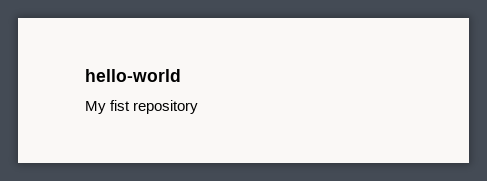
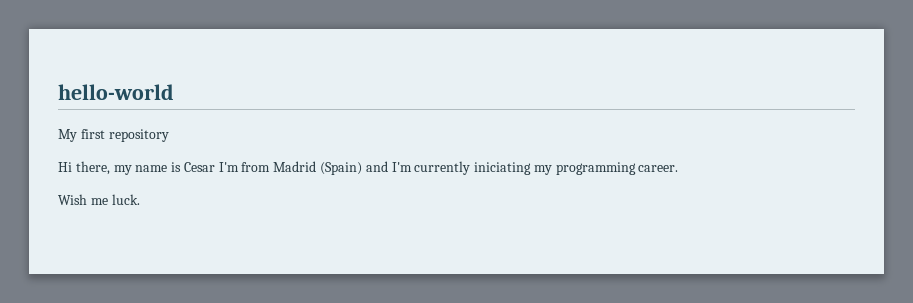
- My fist repository
+ My first repository
+ Hi there, my name is Cesar I'm from Madrid (Spain) and I'm currently iniciating my programming career.
+ Wish me luck.

